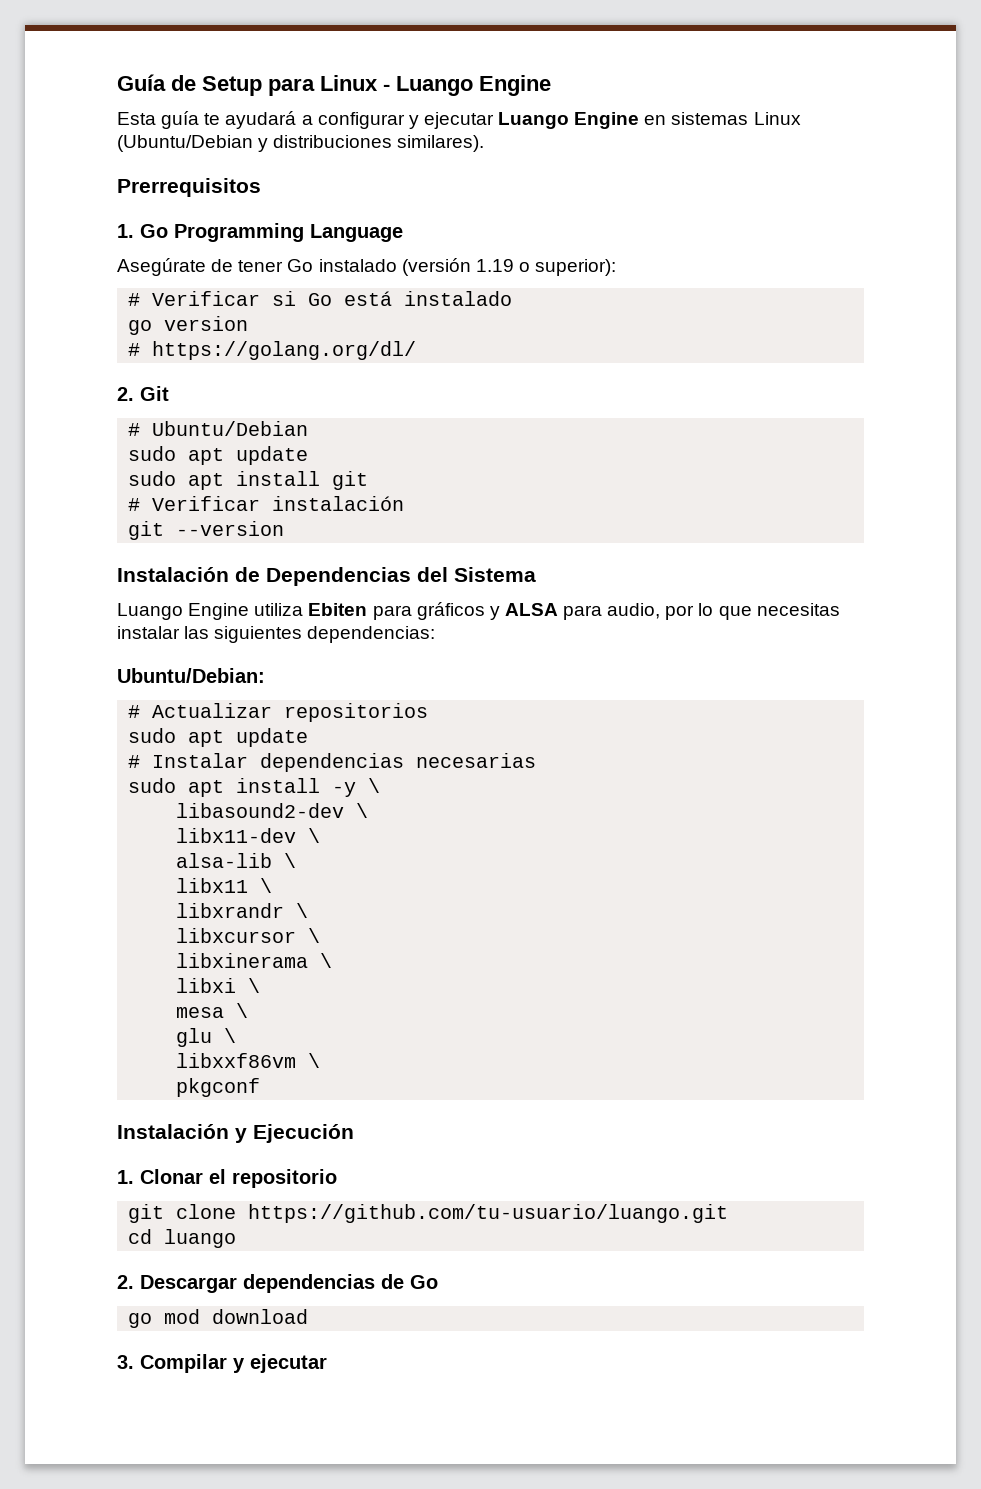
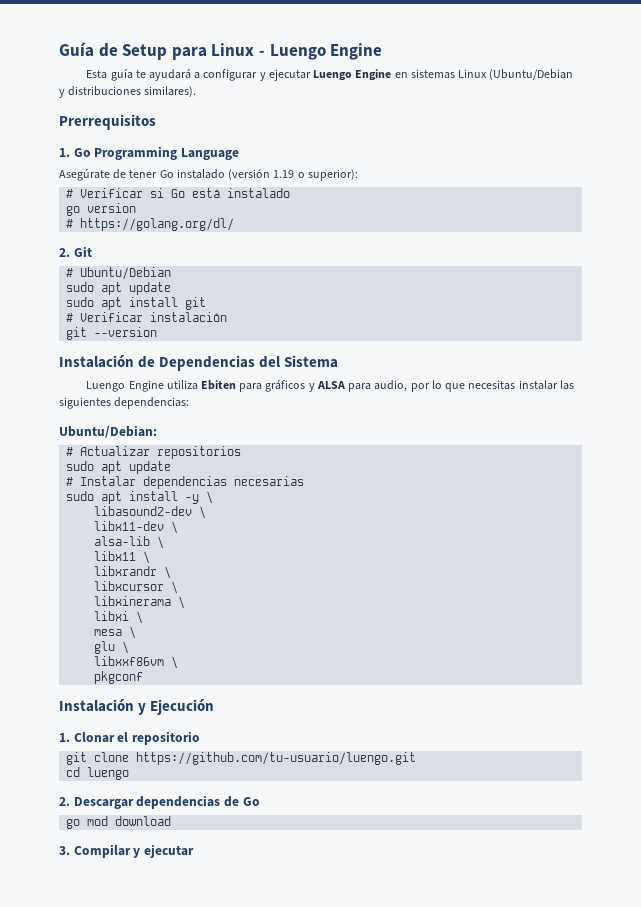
- Guía de Setup para Linux - Luango Engine
+ Guía de Setup para Linux - Luengo Engine
- Esta guía te ayudará a configurar y ejecutar Luango Engine en sistemas Linux (Ubuntu/Debian y distribuciones similares).
+ Esta guía te ayudará a configurar y ejecutar Luengo Engine en sistemas Linux (Ubuntu/Debian y distribuciones similares).
- Luango Engine utiliza Ebiten para gráficos y ALSA para audio, por lo que necesitas instalar las siguientes dependencias:
+ Luengo Engine utiliza Ebiten para gráficos y ALSA para audio, por lo que necesitas instalar las siguientes dependencias:
- git clone https://github.com/tu-usuario/luango.git
+ git clone https://github.com/tu-usuario/luengo.git
- cd luango
+ cd luengo

